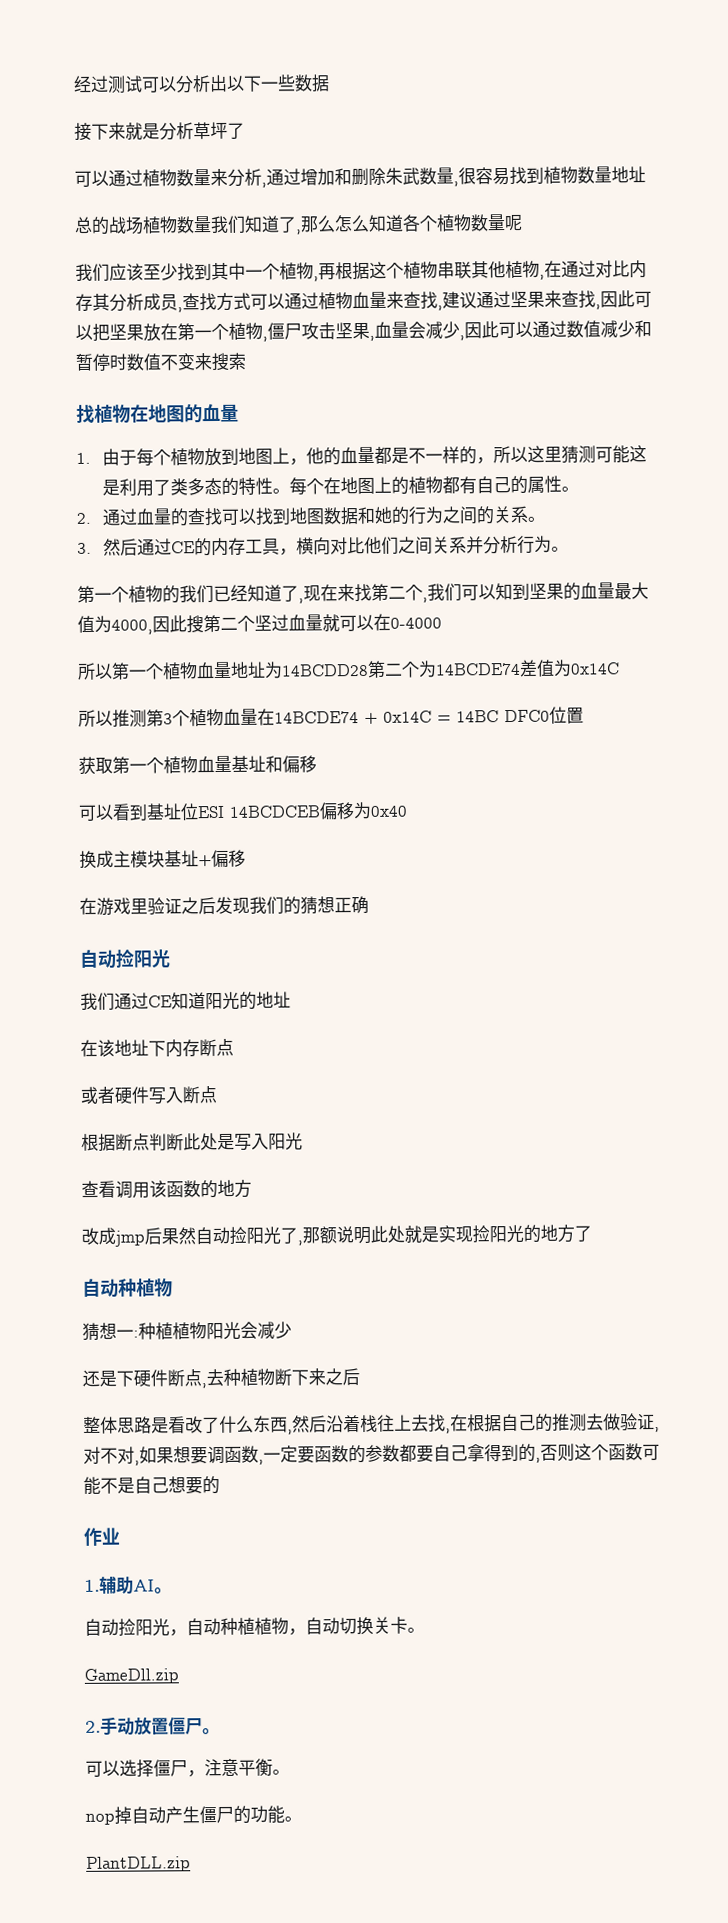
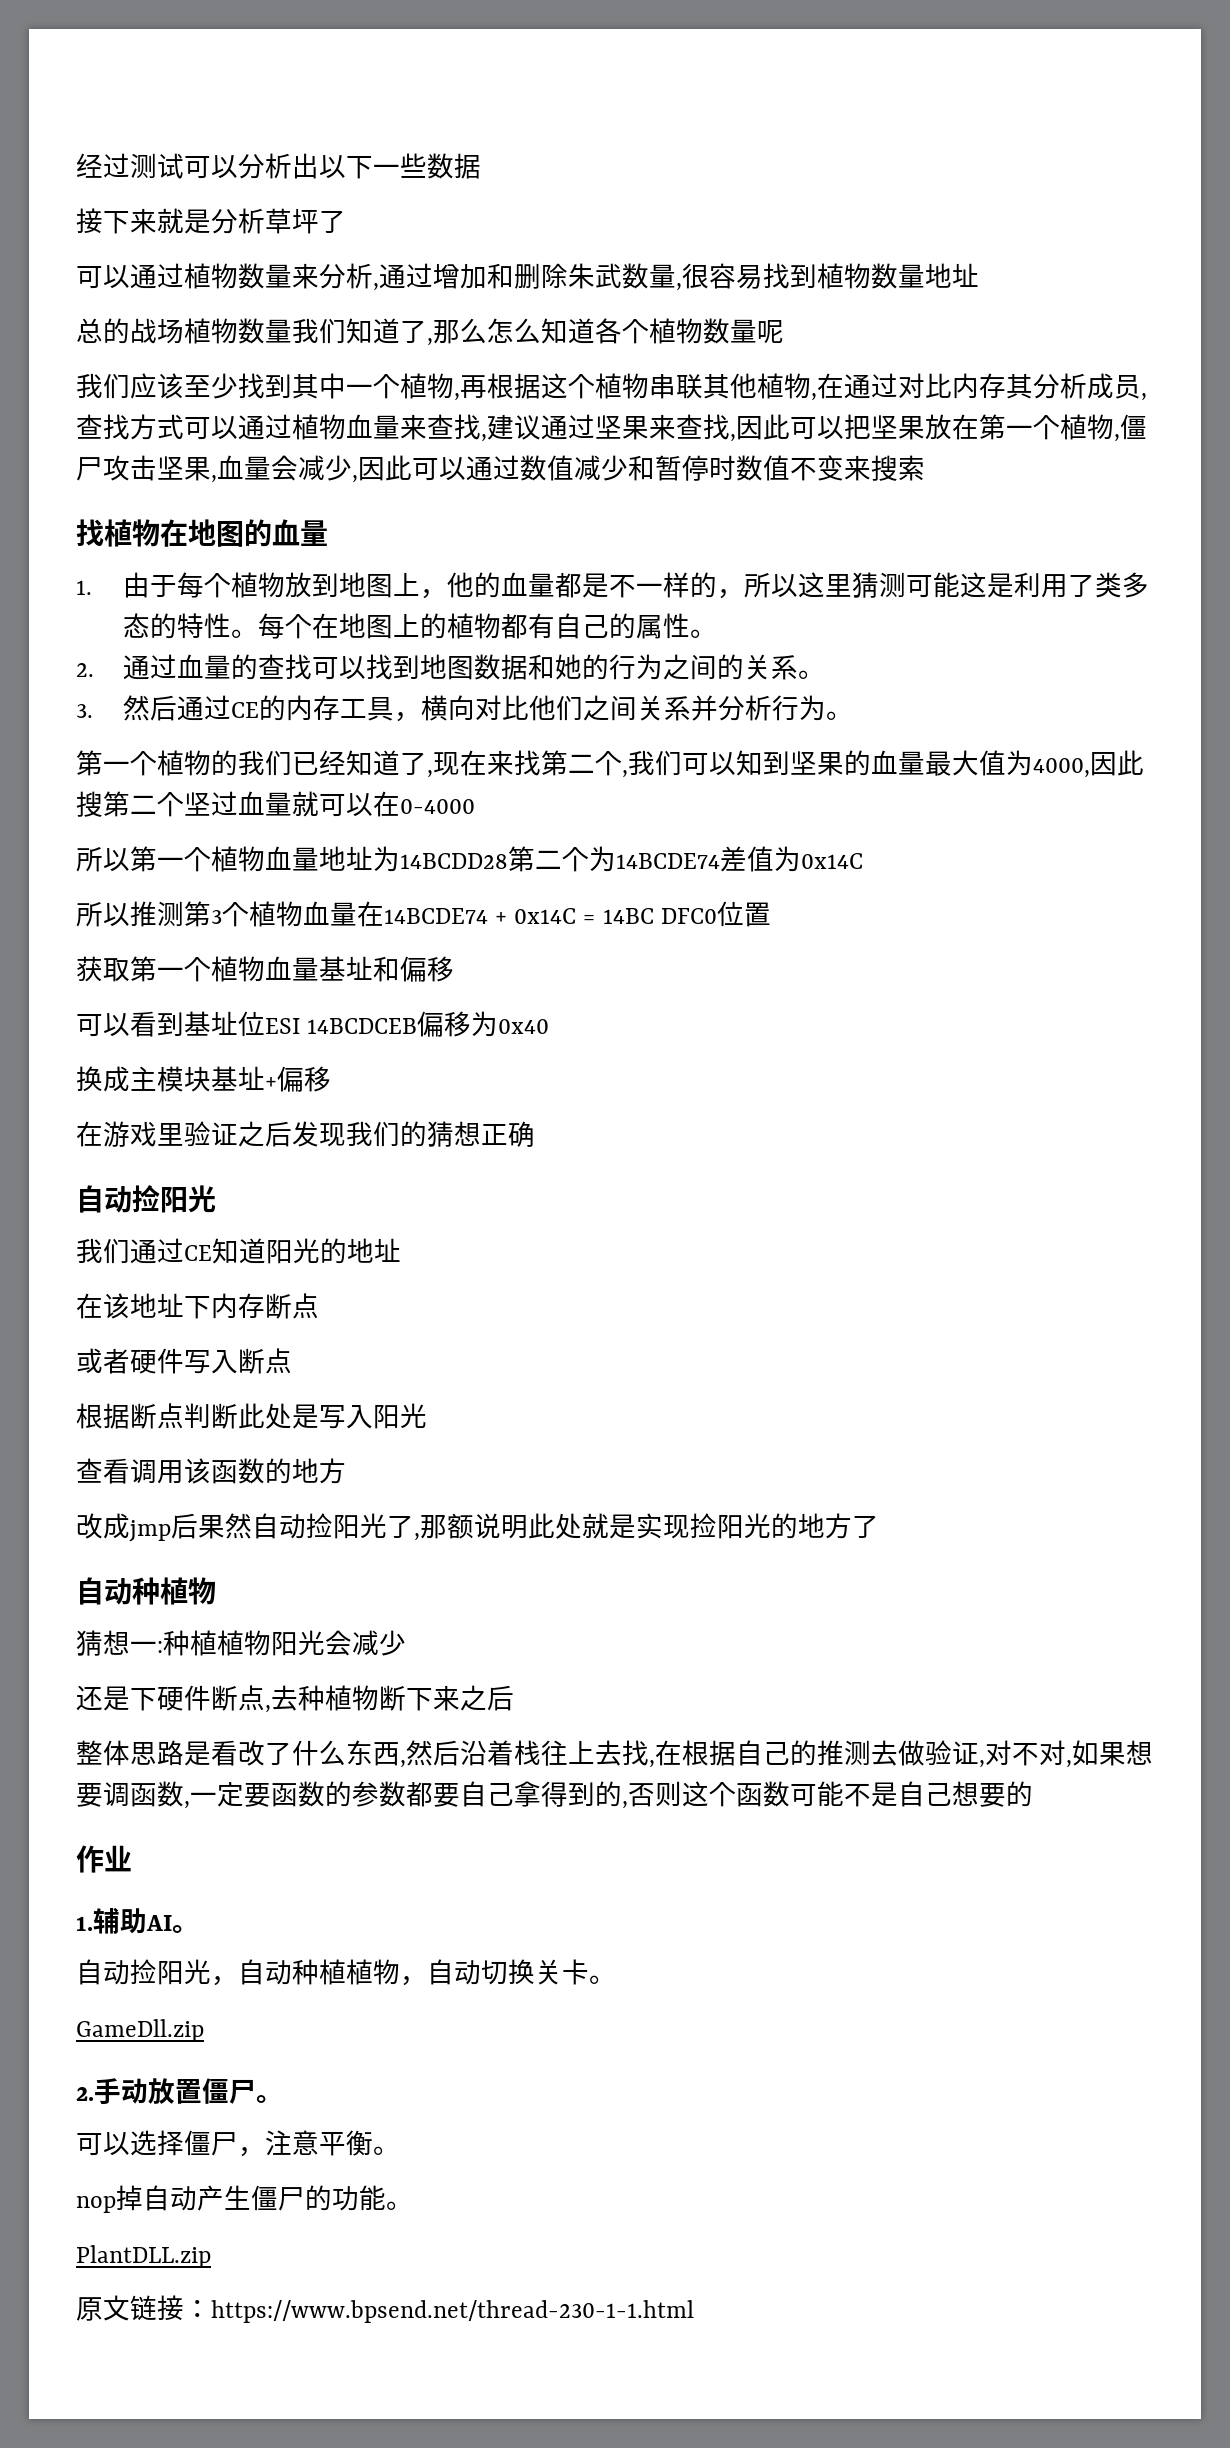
+ 原文链接：https://www.bpsend.net/thread-230-1-1.html

